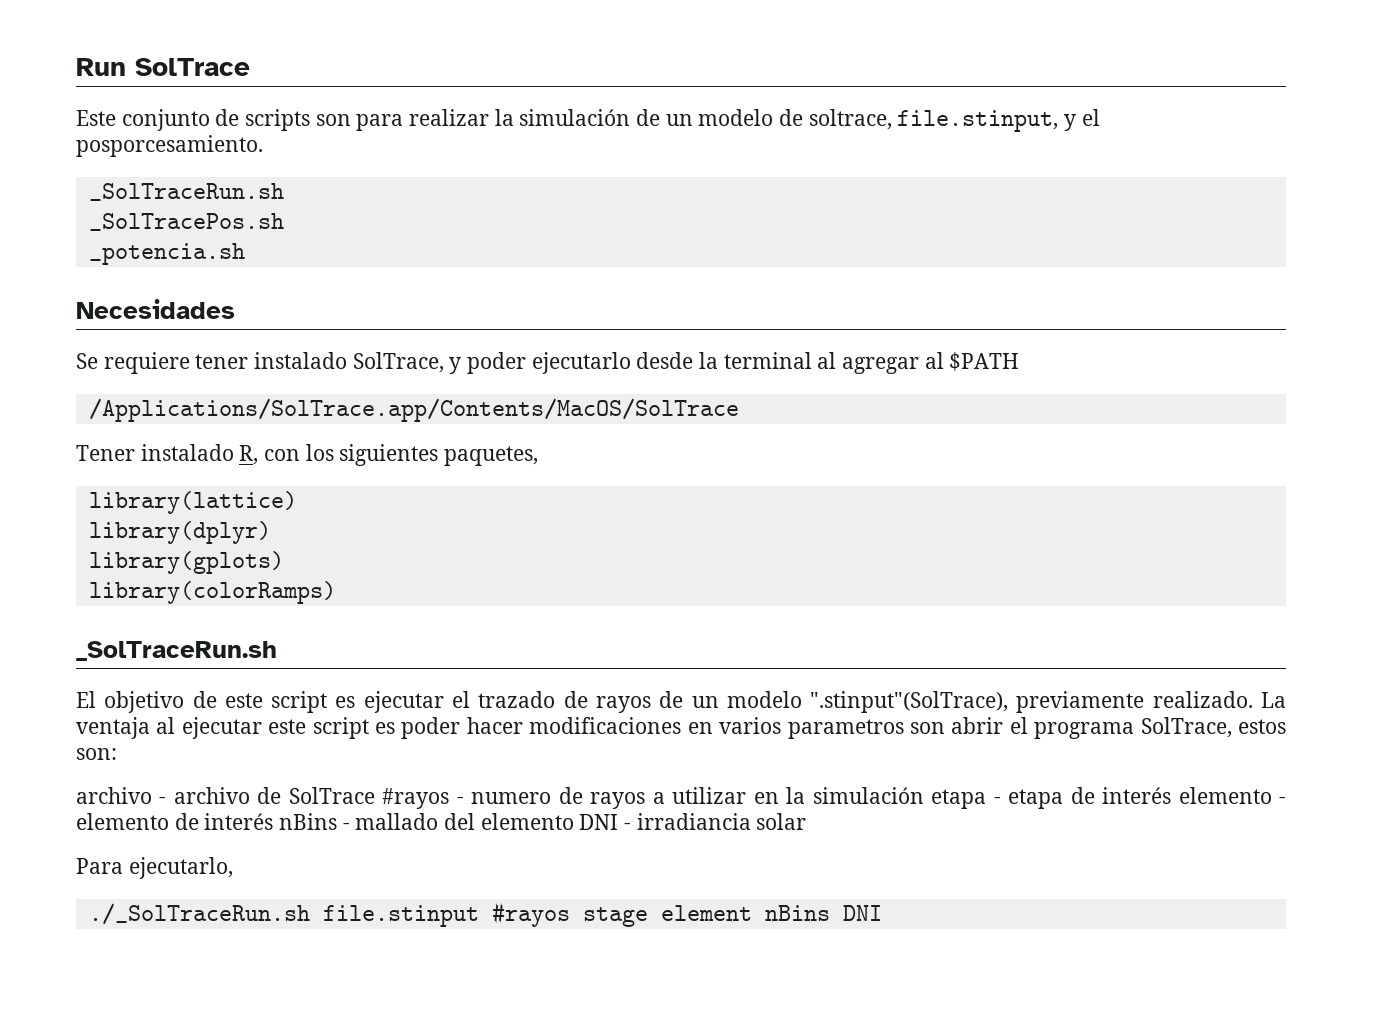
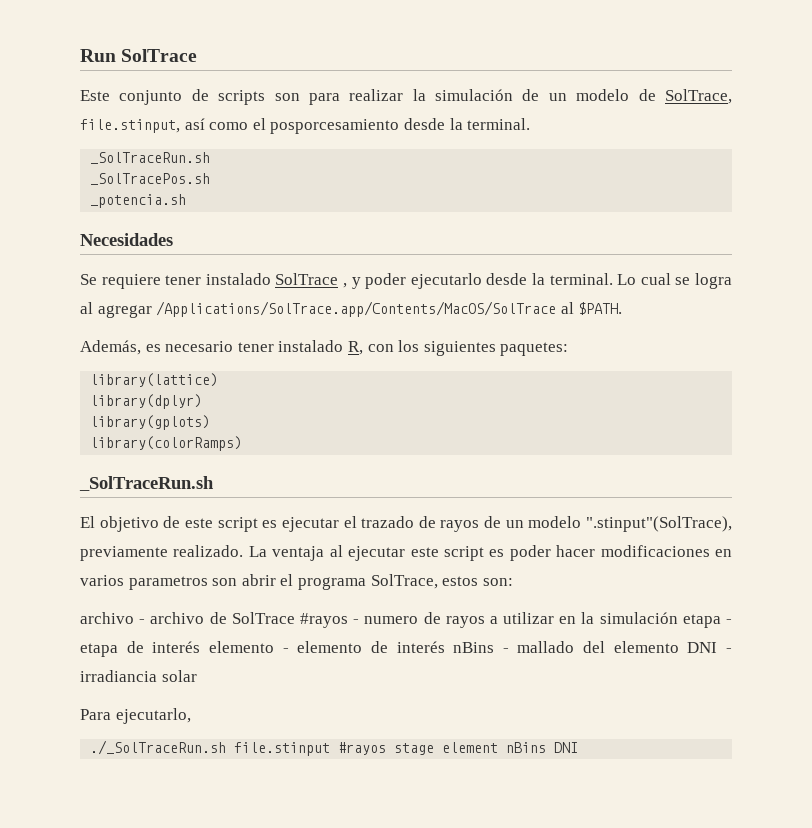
- Este conjunto de scripts son para realizar la simulación de un modelo de soltrace, file.stinput, y el posporcesamiento.
+ Este conjunto de scripts son para realizar la simulación de un modelo de SolTrace, file.stinput, así como el posporcesamiento desde la terminal.
- Se requiere tener instalado SolTrace, y poder ejecutarlo desde la terminal al agregar al $PATH
- /Applications/SolTrace.app/Contents/MacOS/SolTrace
- Tener instalado R, con los siguientes paquetes,
+ Se requiere tener instalado SolTrace , y poder ejecutarlo desde la terminal. Lo cual se logra al agregar /Applications/SolTrace.app/Contents/MacOS/SolTrace al $PATH.
+ Además, es necesario tener instalado R, con los siguientes paquetes:

